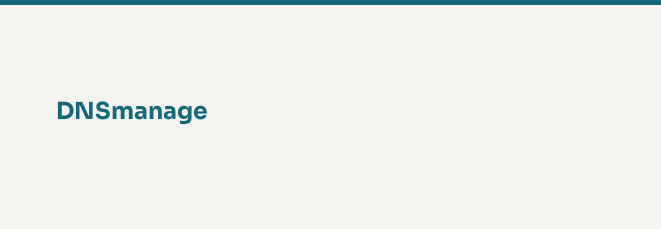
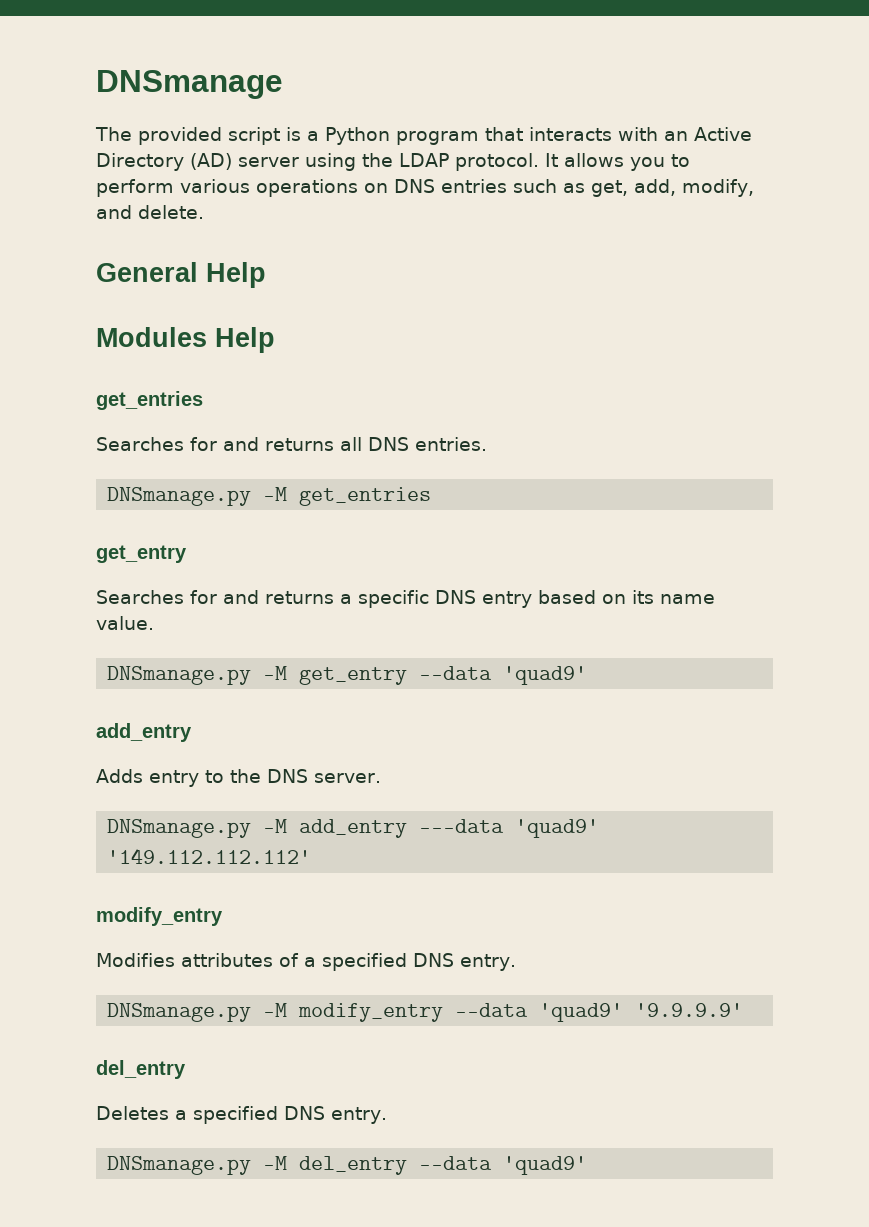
+ The provided script is a Python program that interacts with an Active Directory (AD) server using the LDAP protocol. It allows you to perform various operations on DNS entries such as get, add, modify, and delete.
+ General Help
+ Modules Help
+ get_entries
+ Searches for and returns all DNS entries.
+ DNSmanage.py -M get_entries
+ get_entry
+ Searches for and returns a specific DNS entry based on its name value.
+ DNSmanage.py -M get_entry --data 'quad9'
+ add_entry
+ Adds entry to the DNS server.
+ DNSmanage.py -M add_entry ---data 'quad9' '149.112.112.112'
+ modify_entry
+ Modifies attributes of a specified DNS entry.
+ DNSmanage.py -M modify_entry --data 'quad9' '9.9.9.9'
+ del_entry
+ Deletes a specified DNS entry.
+ DNSmanage.py -M del_entry --data 'quad9'

